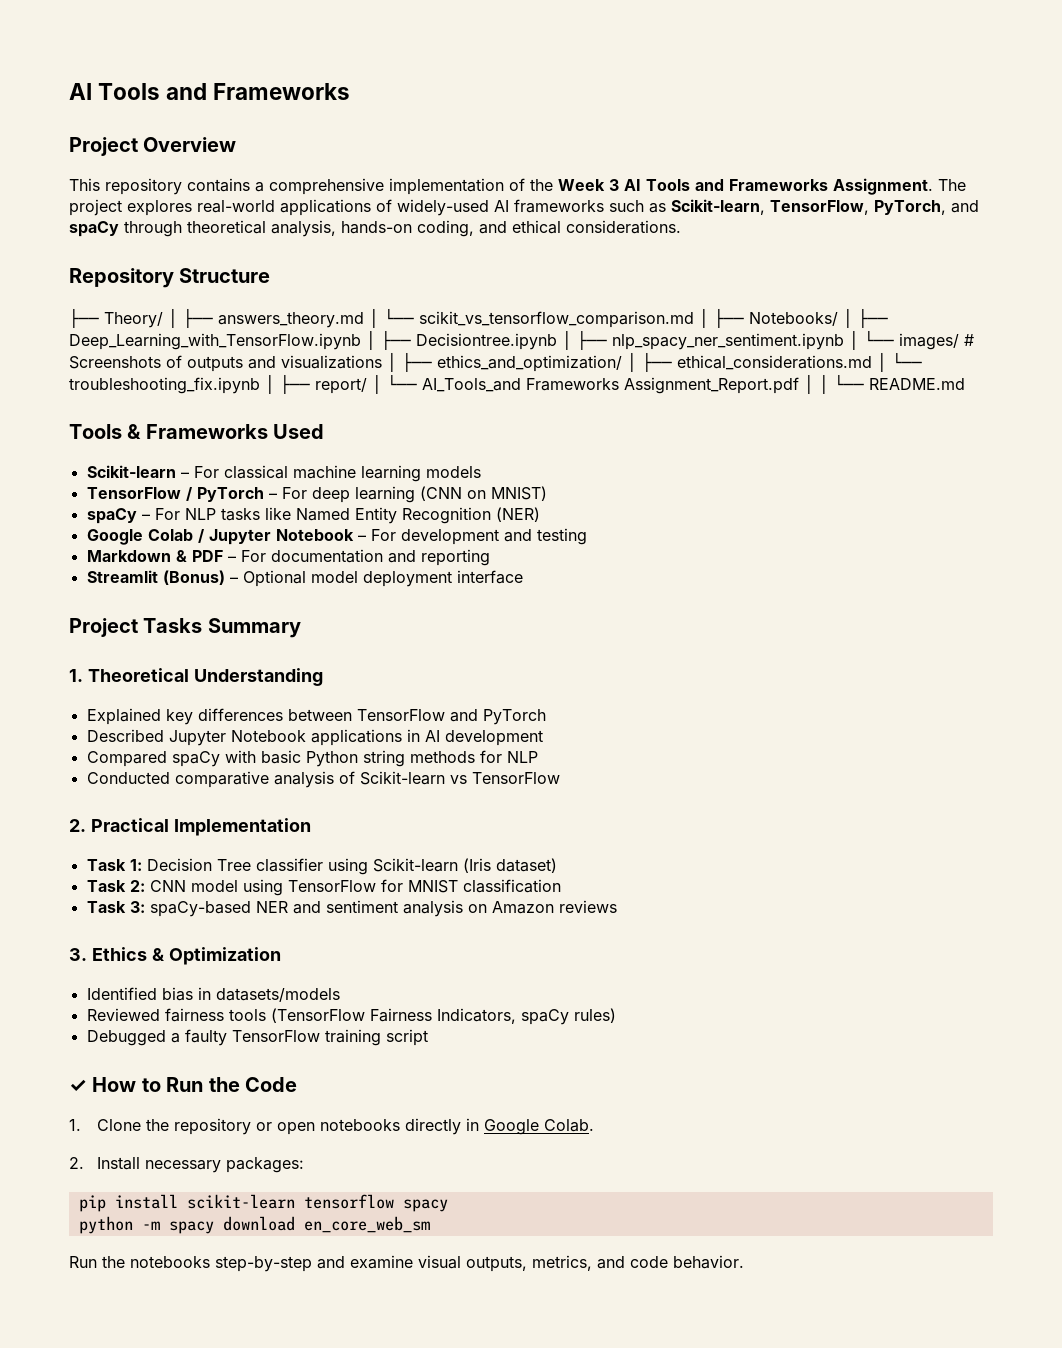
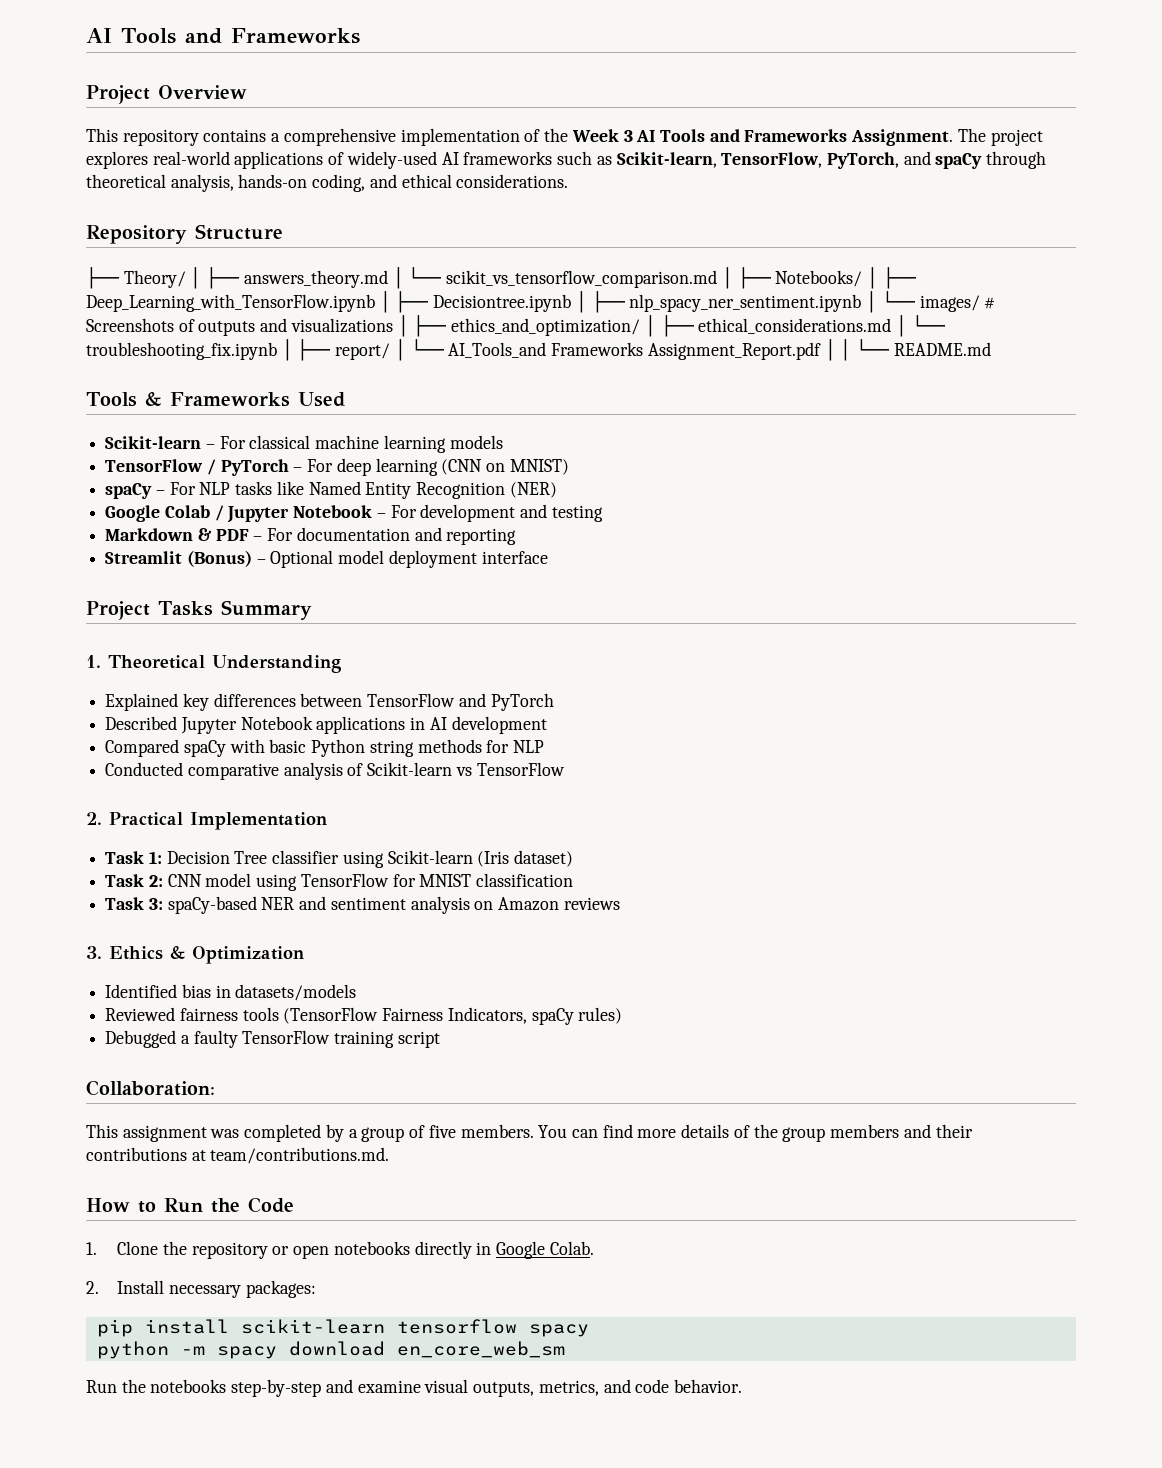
- ✓ How to Run the Code
+ Collaboration:
+ This assignment was completed by a group of five members. You can find more details of the group members and their contributions at team/contributions.md.
+ How to Run the Code

